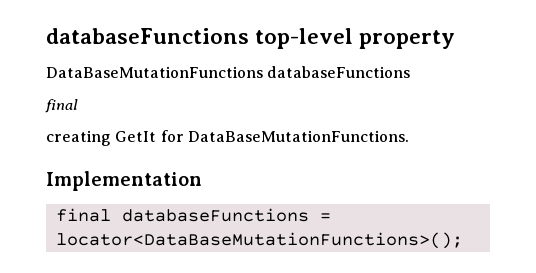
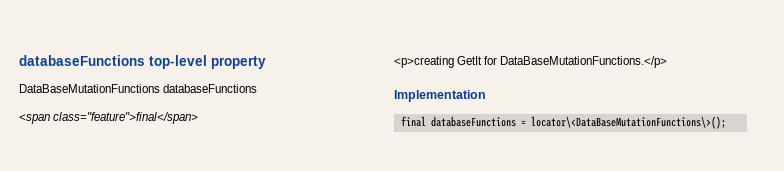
  DataBaseMutationFunctions databaseFunctions
- final
- creating GetIt for DataBaseMutationFunctions.
+ <span class="feature">final</span>
+ <p>creating GetIt for DataBaseMutationFunctions.</p>
- final databaseFunctions = locator<DataBaseMutationFunctions>();
+ final databaseFunctions = locator\<DataBaseMutationFunctions\>();

